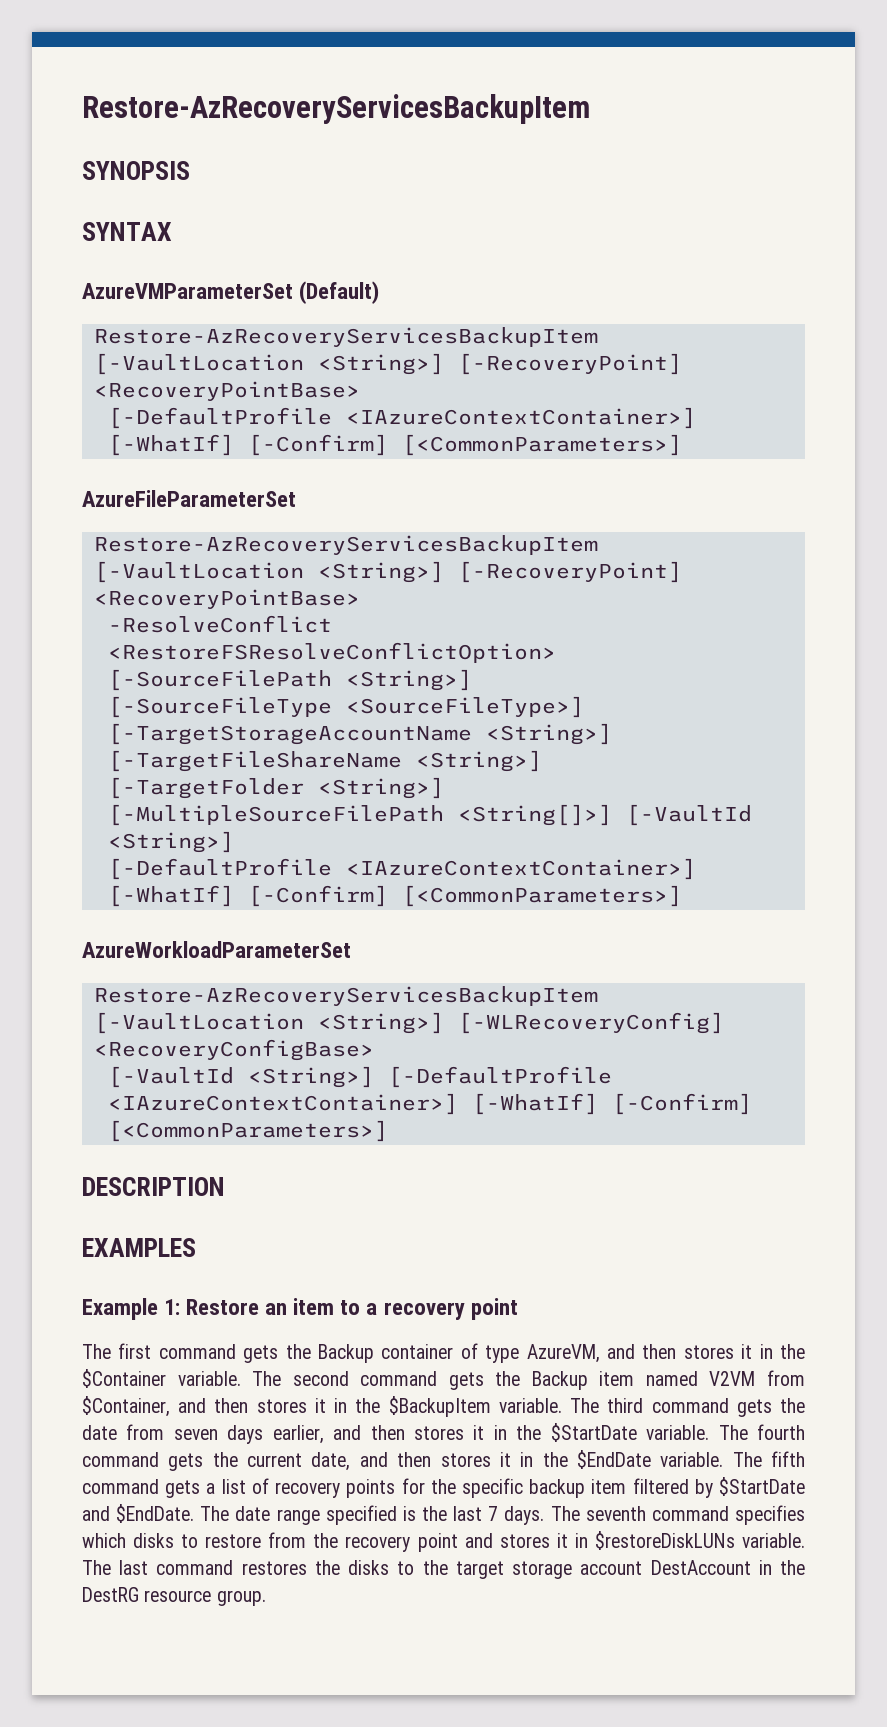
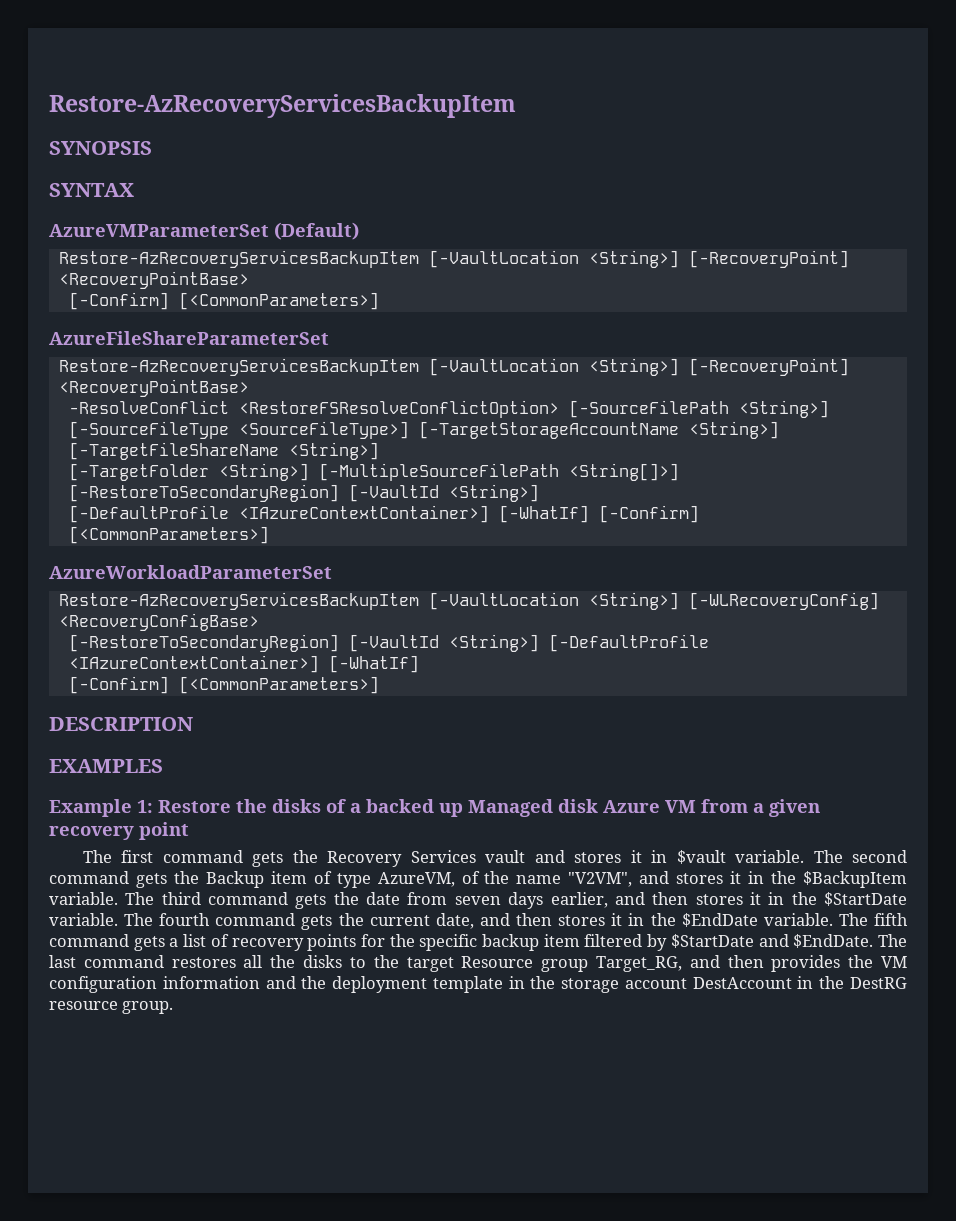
  AzureVMParameterSet (Default)
  Restore-AzRecoveryServicesBackupItem [-VaultLocation <String>] [-RecoveryPoint] <RecoveryPointBase>
- [-DefaultProfile <IAzureContextContainer>] [-WhatIf] [-Confirm] [<CommonParameters>]
- AzureFileParameterSet
+ [-Confirm] [<CommonParameters>]
+ AzureFileShareParameterSet
- [-TargetFolder <String>] [-MultipleSourceFilePath <String[]>] [-VaultId <String>]
+ [-TargetFolder <String>] [-MultipleSourceFilePath <String[]>] [-RestoreToSecondaryRegion] [-VaultId <String>]
- [-VaultId <String>] [-DefaultProfile <IAzureContextContainer>] [-WhatIf] [-Confirm] [<CommonParameters>]
+ [-RestoreToSecondaryRegion] [-VaultId <String>] [-DefaultProfile <IAzureContextContainer>] [-WhatIf]
+ [-Confirm] [<CommonParameters>]
- Example 1: Restore an item to a recovery point
+ Example 1: Restore the disks of a backed up Managed disk Azure VM from a given recovery point
- The first command gets the Backup container of type AzureVM, and then stores it in the $Container variable.
+ The first command gets the Recovery Services vault and stores it in $vault variable.
- The second command gets the Backup item named V2VM from $Container, and then stores it in the $BackupItem variable.
+ The second command gets the Backup item of type AzureVM, of the name "V2VM", and stores it in the $BackupItem variable.
- The date range specified is the last 7 days. The seventh command specifies which disks to restore from the recovery point and stores it in $restoreDiskLUNs variable. The last command restores the disks to the target storage account DestAccount in the DestRG resource group.
+ The last command restores all the disks to the target Resource group Target_RG, and then provides the VM configuration information and the deployment template in the storage account DestAccount in the DestRG resource group.

